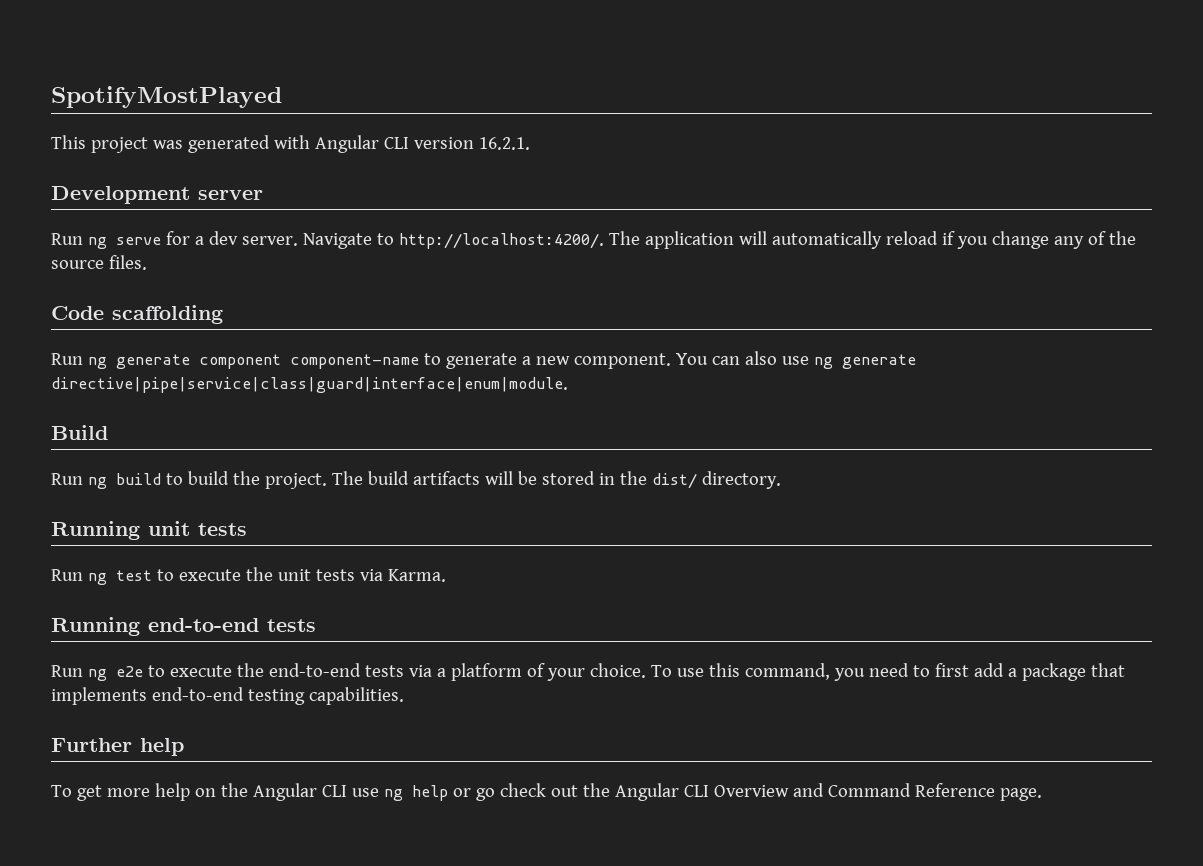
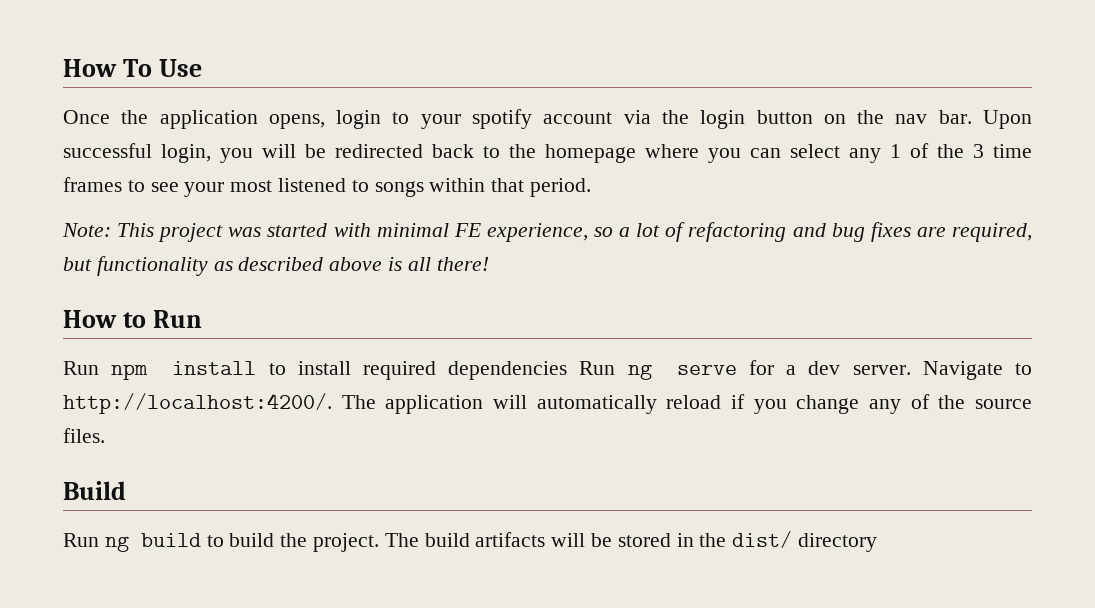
- SpotifyMostPlayed
- This project was generated with Angular CLI version 16.2.1.
- Development server
- Run ng serve for a dev server.
+ How To Use
+ Once the application opens, login to your spotify account via the login button on the nav bar. Upon successful login, you will be redirected back to the homepage where you can select any 1 of the 3 time frames to see your most listened to songs within that period.
+ Note: This project was started with minimal FE experience, so a lot of refactoring and bug fixes are required, but functionality as described above is all there!
+ How to Run
+ Run npm install to install required dependencies Run ng serve for a dev server.
- Code scaffolding
- Run ng generate component component-name to generate a new component. You can also use ng generate directive|pipe|service|class|guard|interface|enum|module.
- The build artifacts will be stored in the dist/ directory.
- Running unit tests
- Run ng test to execute the unit tests via Karma.
- Running end-to-end tests
- Run ng e2e to execute the end-to-end tests via a platform of your choice. To use this command, you need to first add a package that implements end-to-end testing capabilities.
- Further help
- To get more help on the Angular CLI use ng help or go check out the Angular CLI Overview and Command Reference page.
+ The build artifacts will be stored in the dist/ directory

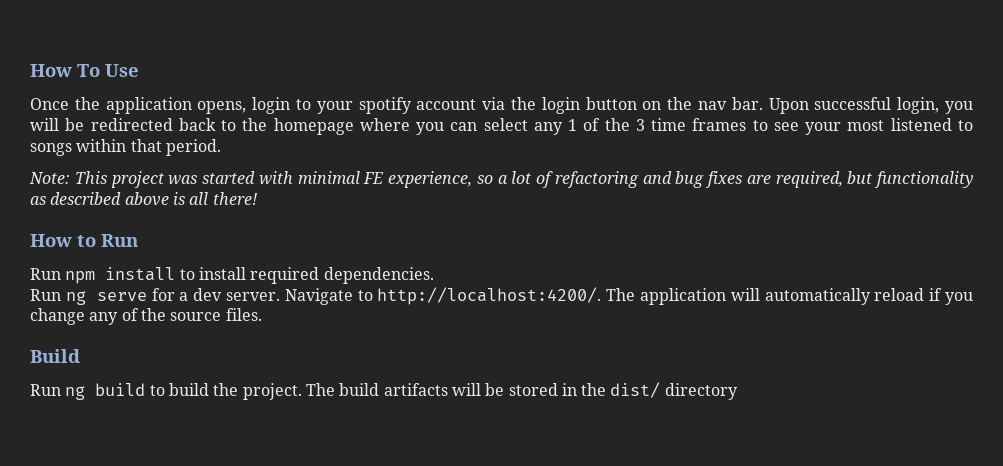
- Run npm install to install required dependencies Run ng serve for a dev server.
+ Run npm install to install required dependencies.
+ Run ng serve for a dev server.

